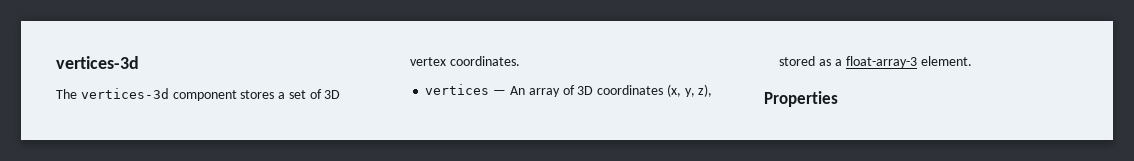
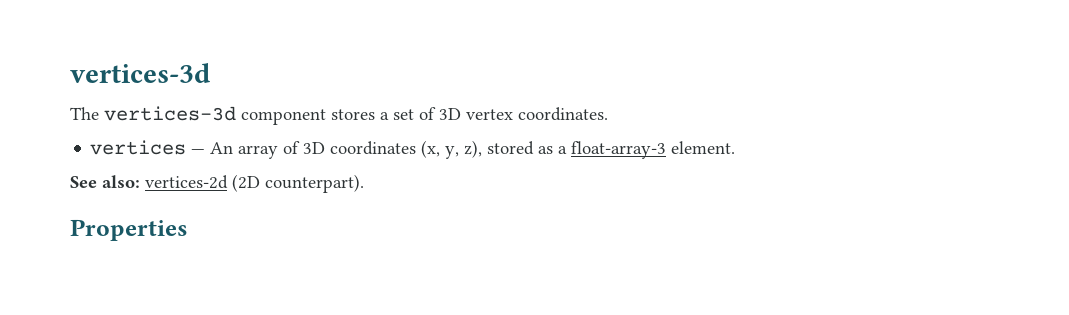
+ See also: vertices-2d (2D counterpart).

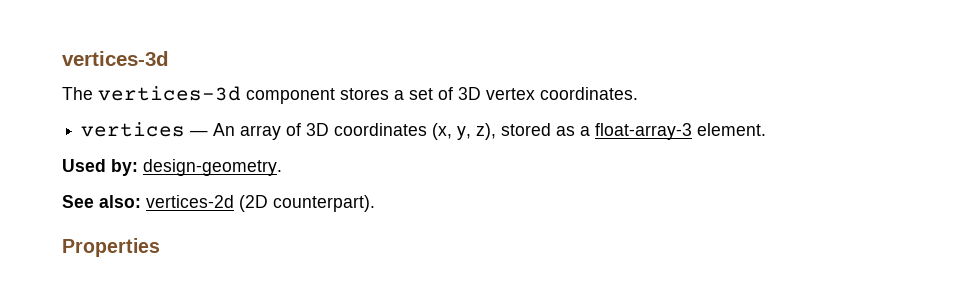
+ Used by: design-geometry.

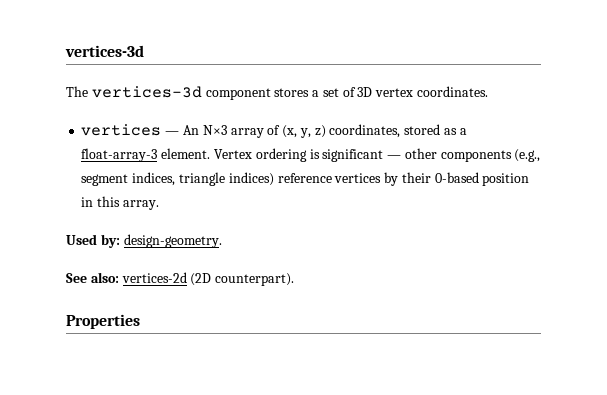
- vertices — An array of 3D coordinates (x, y, z), stored as a float-array-3 element.
+ vertices — An N×3 array of (x, y, z) coordinates, stored as a float-array-3 element. Vertex ordering is significant — other components (e.g., segment indices, triangle indices) reference vertices by their 0-based position in this array.

